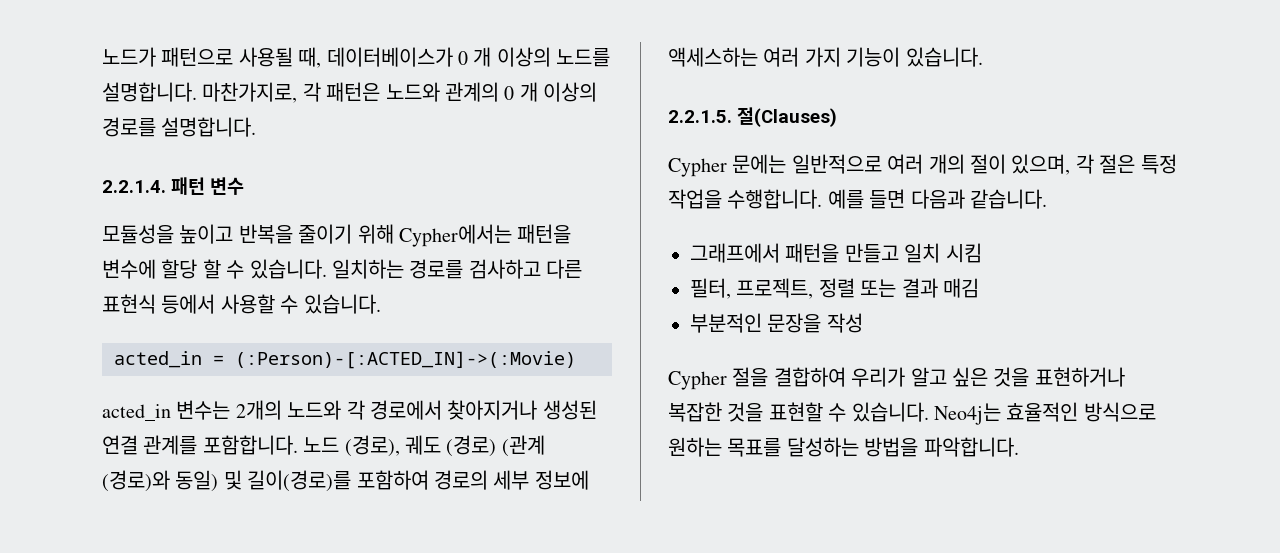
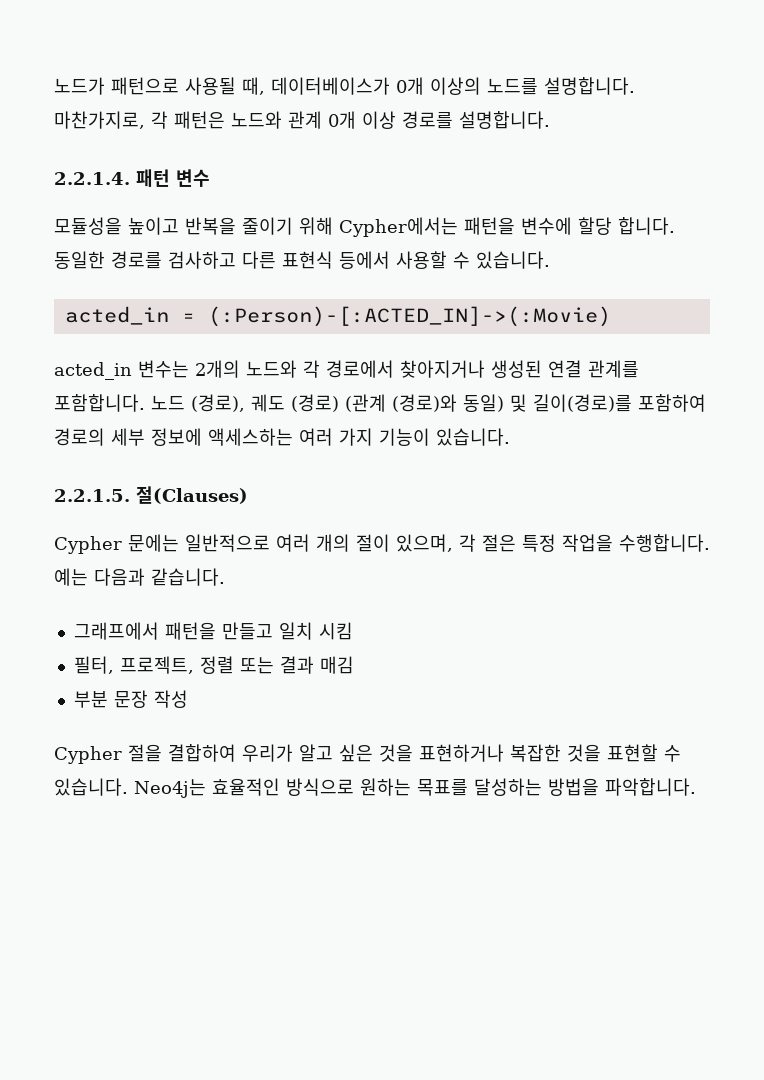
- 노드가 패턴으로 사용될 때, 데이터베이스가 0 개 이상의 노드를 설명합니다.
+ 노드가 패턴으로 사용될 때, 데이터베이스가 0개 이상의 노드를 설명합니다.
- 마찬가지로, 각 패턴은 노드와 관계의 0 개 이상의 경로를 설명합니다.
+ 마찬가지로, 각 패턴은 노드와 관계 0개 이상 경로를 설명합니다.
- 모듈성을 높이고 반복을 줄이기 위해 Cypher에서는 패턴을 변수에 할당 할 수 있습니다. 일치하는 경로를 검사하고 다른 표현식 등에서 사용할 수 있습니다.
+ 모듈성을 높이고 반복을 줄이기 위해 Cypher에서는 패턴을 변수에 할당 합니다. 동일한 경로를 검사하고 다른 표현식 등에서 사용할 수 있습니다.
- 예를 들면 다음과 같습니다.
+ 예는 다음과 같습니다.
- 부분적인 문장을 작성
+ 부분 문장 작성

